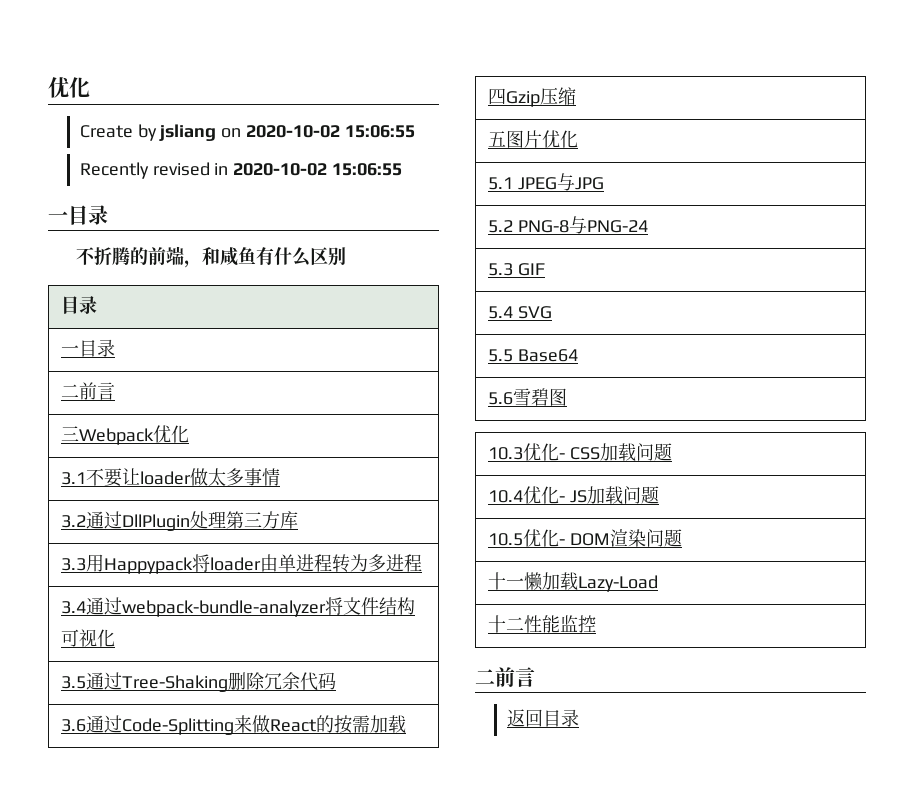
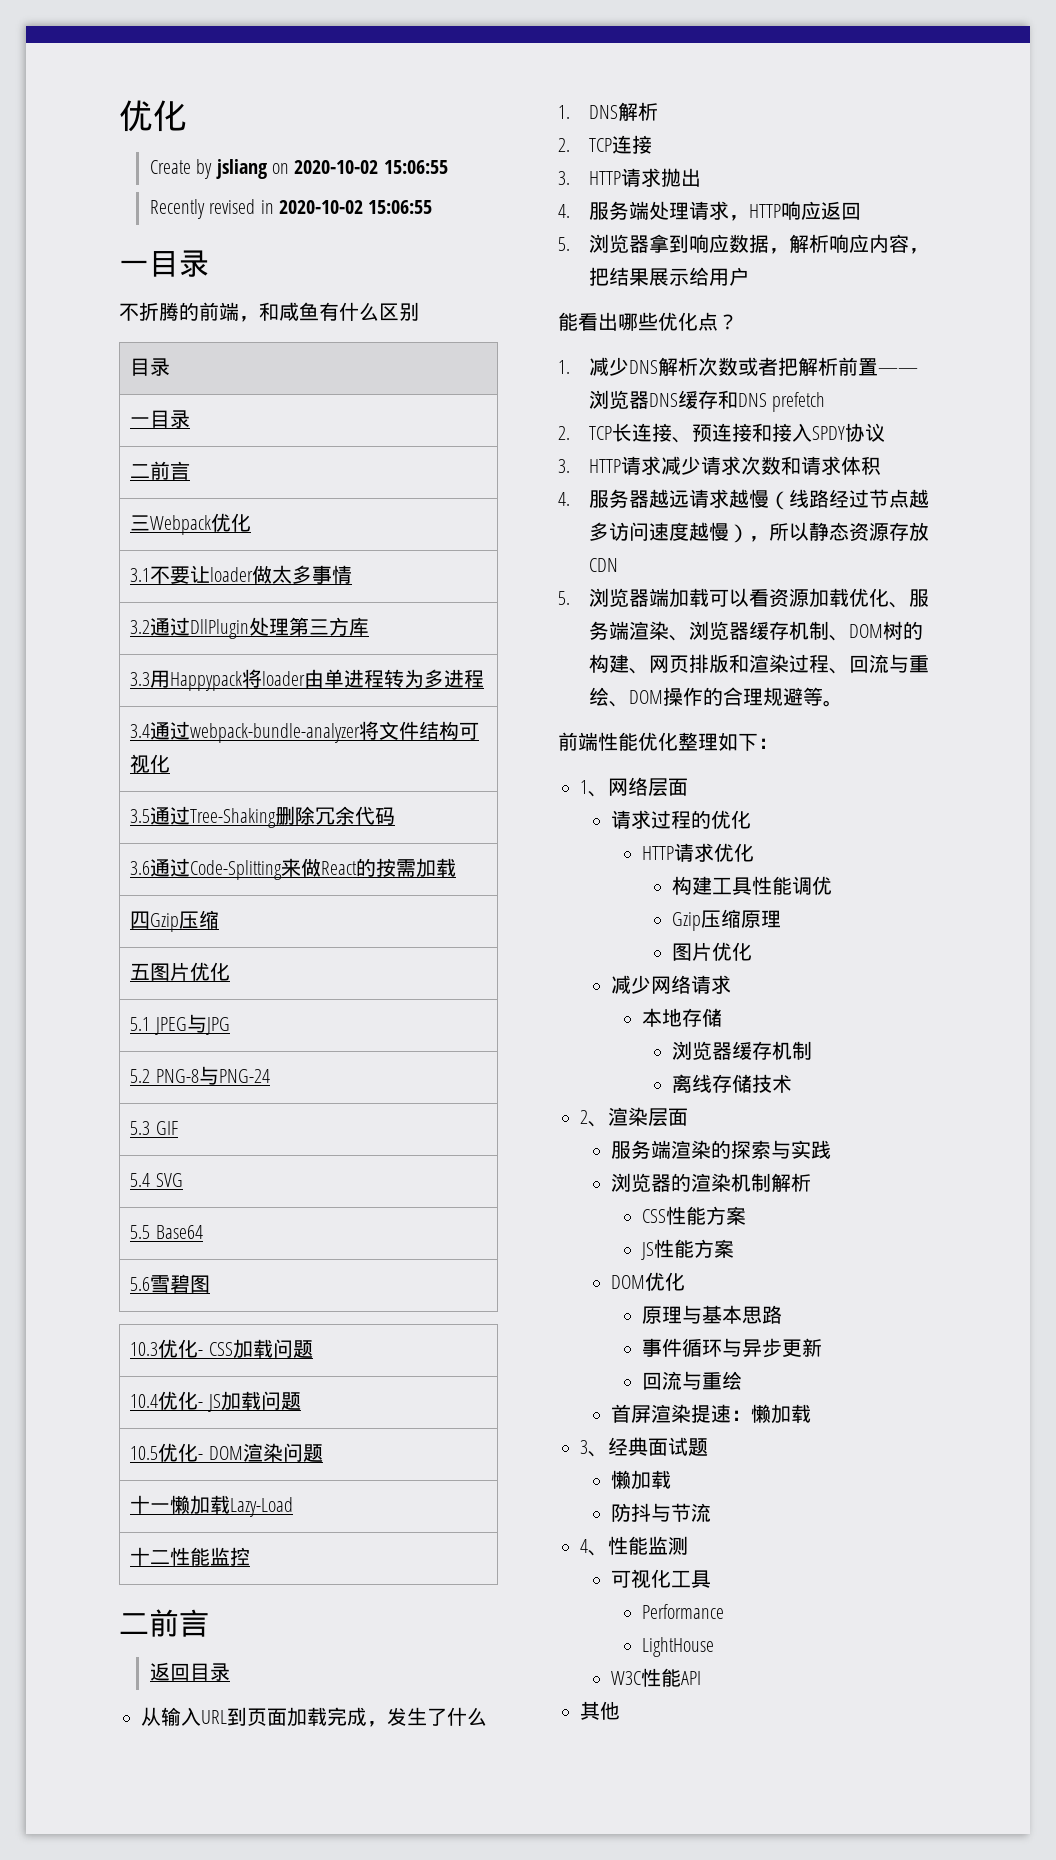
+ 从输入URL到页面加载完成，发生了什么
+ 1. DNS解析
+ 2. TCP连接
+ 3. HTTP请求抛出
+ 4.服务端处理请求，HTTP响应返回
+ 5.浏览器拿到响应数据，解析响应内容，把结果展示给用户
+ 能看出哪些优化点？
+ 1.减少DNS解析次数或者把解析前置——浏览器DNS缓存和DNS prefetch
+ 2. TCP长连接、预连接和接入SPDY协议
+ 3. HTTP请求减少请求次数和请求体积
+ 4.服务器越远请求越慢（线路经过节点越多访问速度越慢），所以静态资源存放CDN
+ 5.浏览器端加载可以看资源加载优化、服务端渲染、浏览器缓存机制、DOM树的构建、网页排版和渲染过程、回流与重绘、DOM操作的合理规避等。
+ 前端性能优化整理如下：
+ 1、网络层面
+ 请求过程的优化
+ HTTP请求优化
+ 构建工具性能调优
+ Gzip压缩原理
+ 图片优化
+ 减少网络请求
+ 本地存储
+ 浏览器缓存机制
+ 离线存储技术
+ 2、渲染层面
+ 服务端渲染的探索与实践
+ 浏览器的渲染机制解析
+ CSS性能方案
+ JS性能方案
+ DOM优化
+ 原理与基本思路
+ 事件循环与异步更新
+ 回流与重绘
+ 首屏渲染提速：懒加载
+ 3、经典面试题
+ 懒加载
+ 防抖与节流
+ 4、性能监测
+ 可视化工具
+ Performance
+ LightHouse
+ W3C性能API
+ 其他

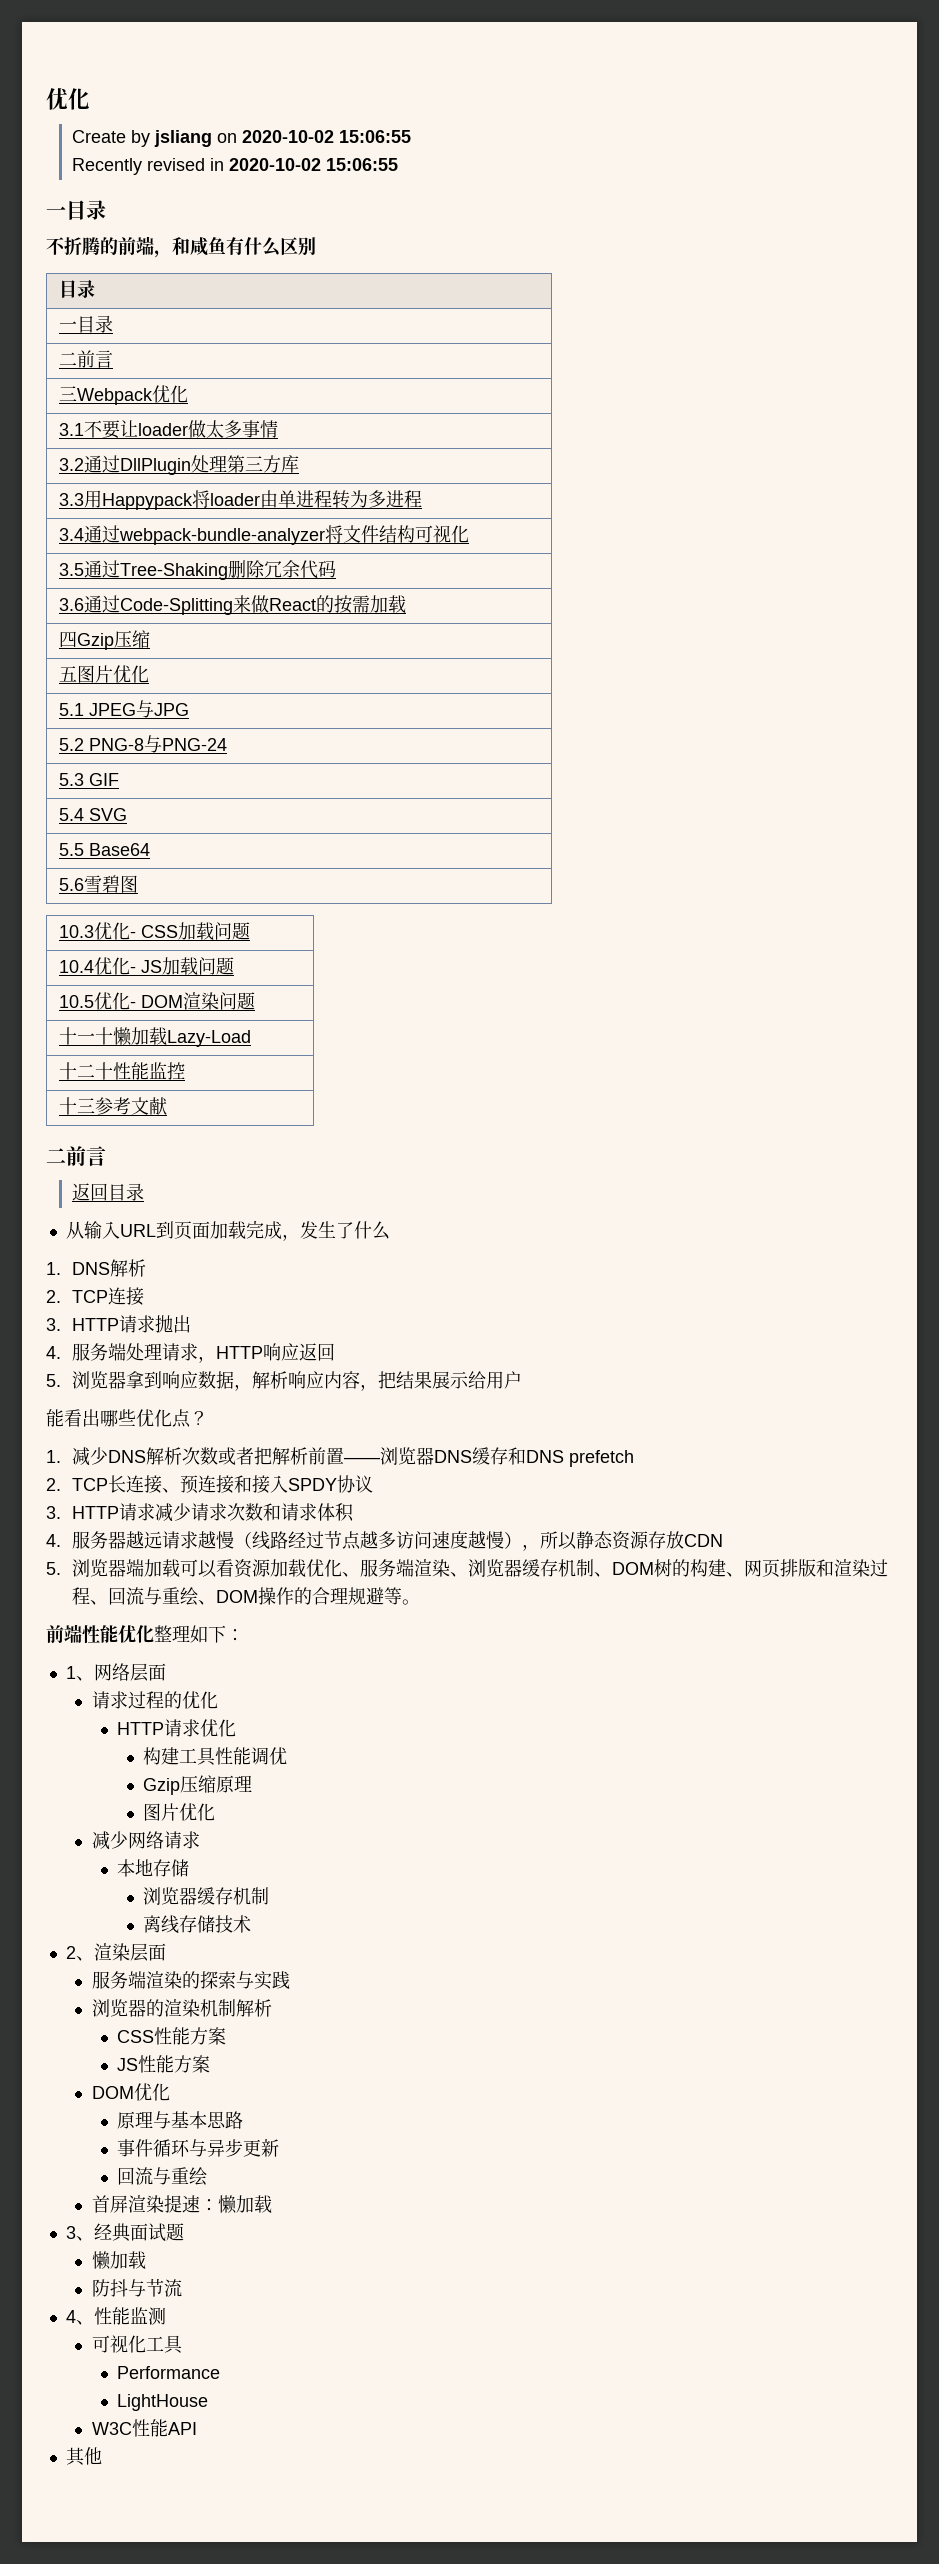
- 十一懒加载Lazy-Load
+ 十一十懒加载Lazy-Load
- 十二性能监控
+ 十二十性能监控
+ 十三参考文献

